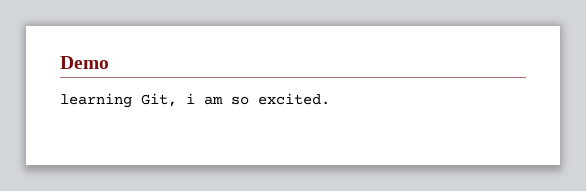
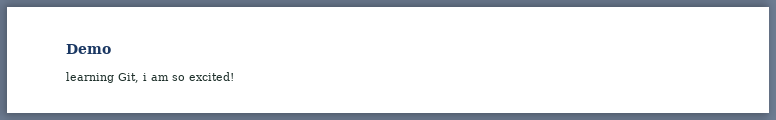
- learning Git, i am so excited.
+ learning Git, i am so excited!

